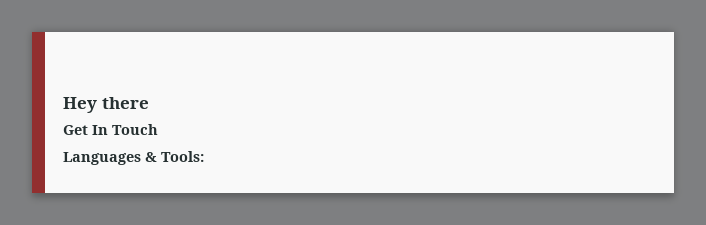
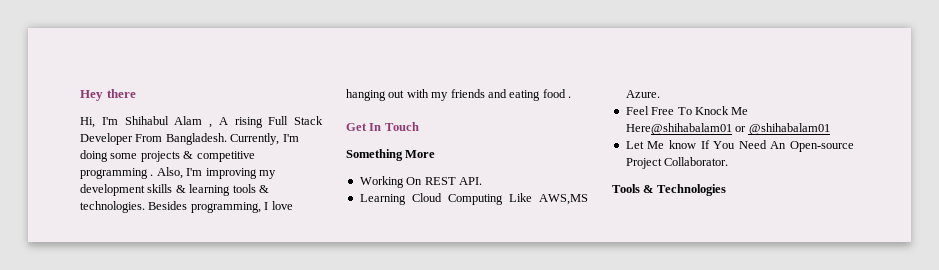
+ Hi, I'm Shihabul Alam , A rising Full Stack Developer From Bangladesh. Currently, I'm doing some projects & competitive programming . Also, I'm improving my development skills & learning tools & technologies. Besides programming, I love hanging out with my friends and eating food .
  Get In Touch
- Languages & Tools:
+ Something More
+ Working On REST API.
+ Learning Cloud Computing Like AWS,MS Azure.
+ Feel Free To Knock Me Here@shihabalam01 or @shihabalam01
+ Let Me know If You Need An Open-source Project Collaborator.
+ Tools & Technologies

